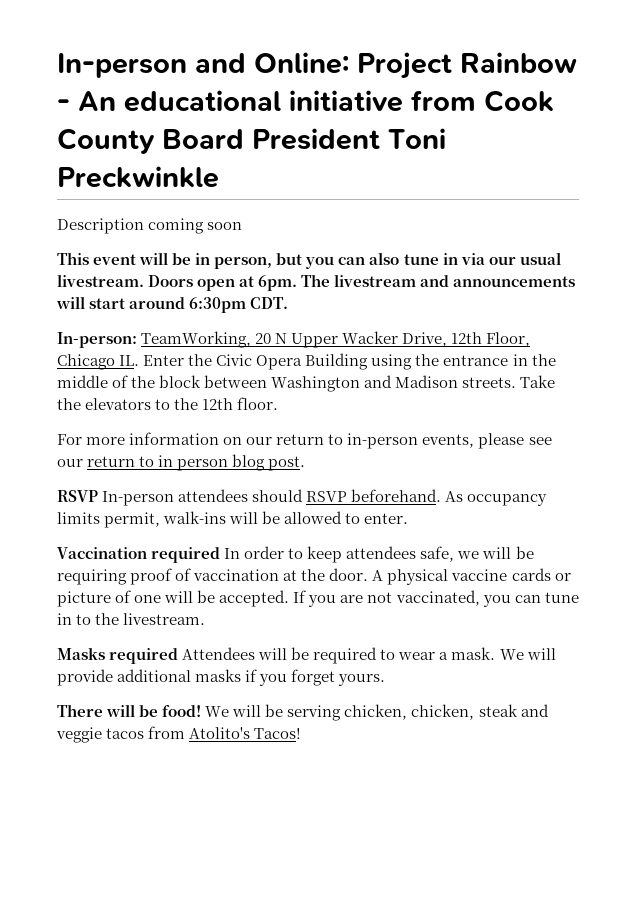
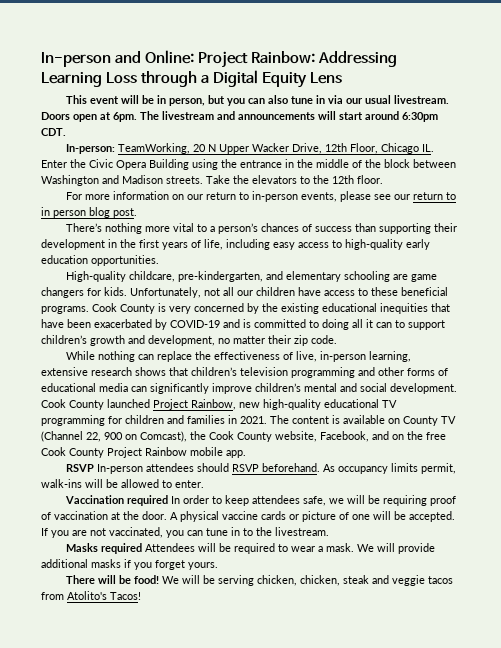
- In-person and Online: Project Rainbow - An educational initiative from Cook County Board President Toni Preckwinkle
- Description coming soon
+ In-person and Online: Project Rainbow: Addressing Learning Loss through a Digital Equity Lens
+ There’s nothing more vital to a person’s chances of success than supporting their development in the first years of life, including easy access to high-quality early education opportunities.
+ High-quality childcare, pre-kindergarten, and elementary schooling are game changers for kids. Unfortunately, not all our children have access to these beneficial programs. Cook County is very concerned by the existing educational inequities that have been exacerbated by COVID-19 and is committed to doing all it can to support children’s growth and development, no matter their zip code.
+ While nothing can replace the effectiveness of live, in-person learning, extensive research shows that children’s television programming and other forms of educational media can significantly improve children’s mental and social development. Cook County launched Project Rainbow, new high-quality educational TV programming for children and families in 2021. The content is available on County TV (Channel 22, 900 on Comcast), the Cook County website, Facebook, and on the free Cook County Project Rainbow mobile app.

